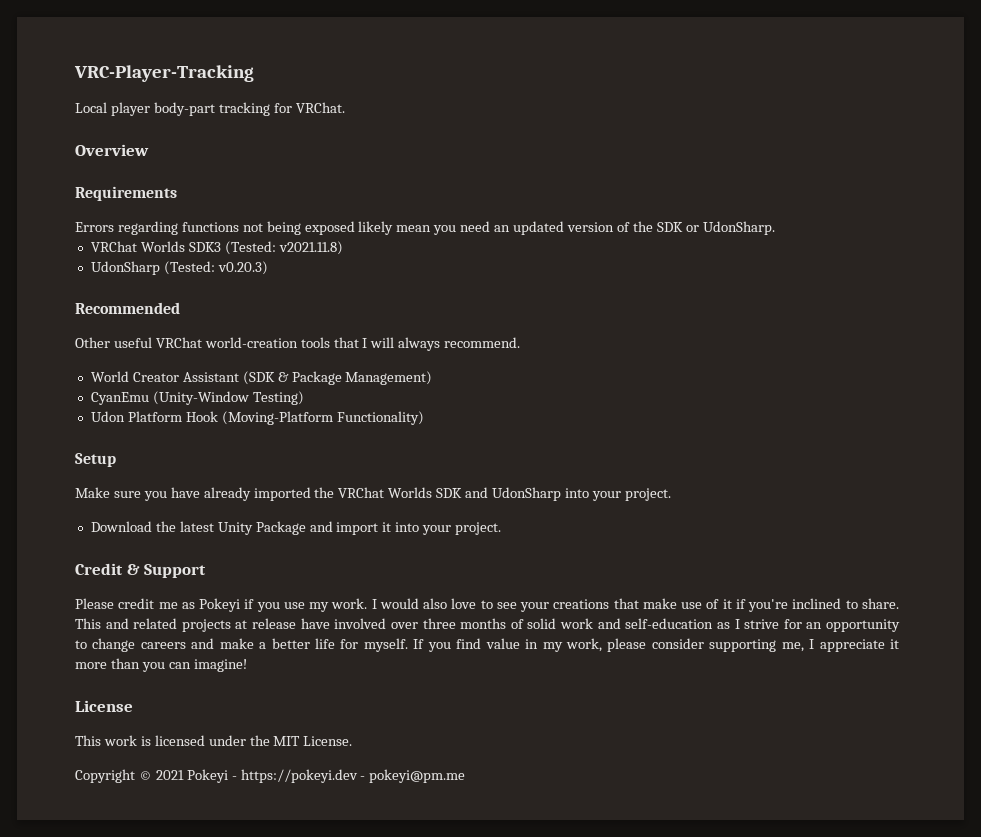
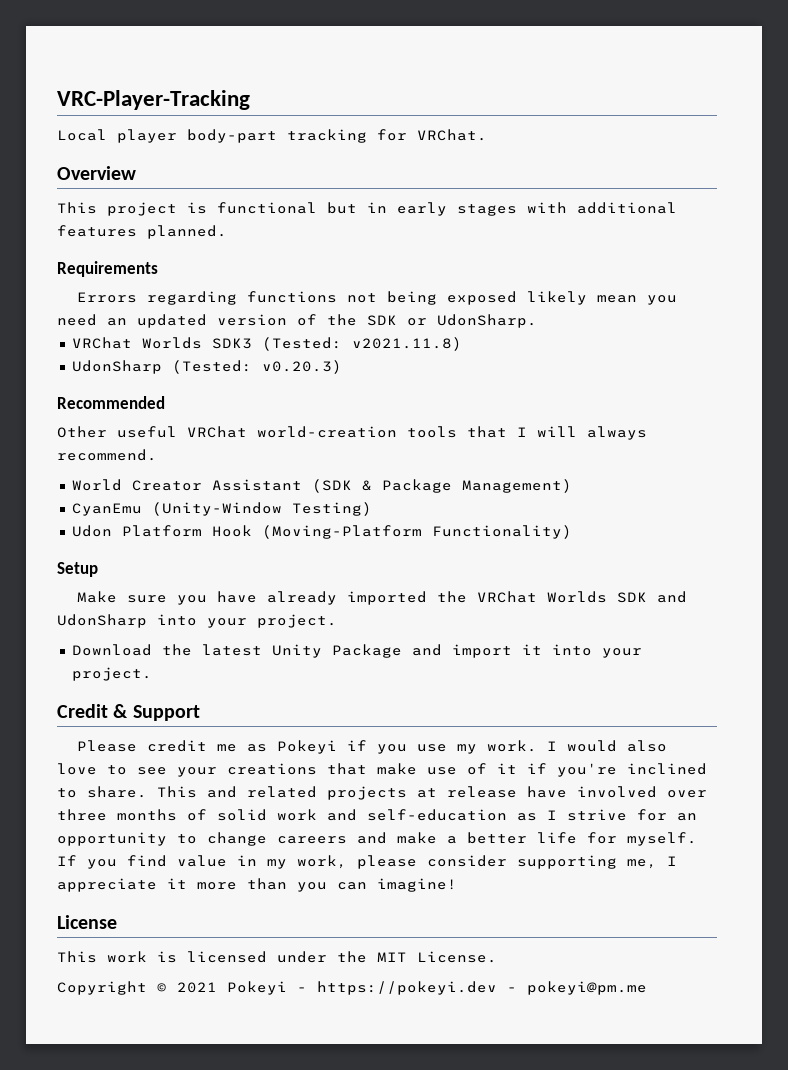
+ This project is functional but in early stages with additional features planned.

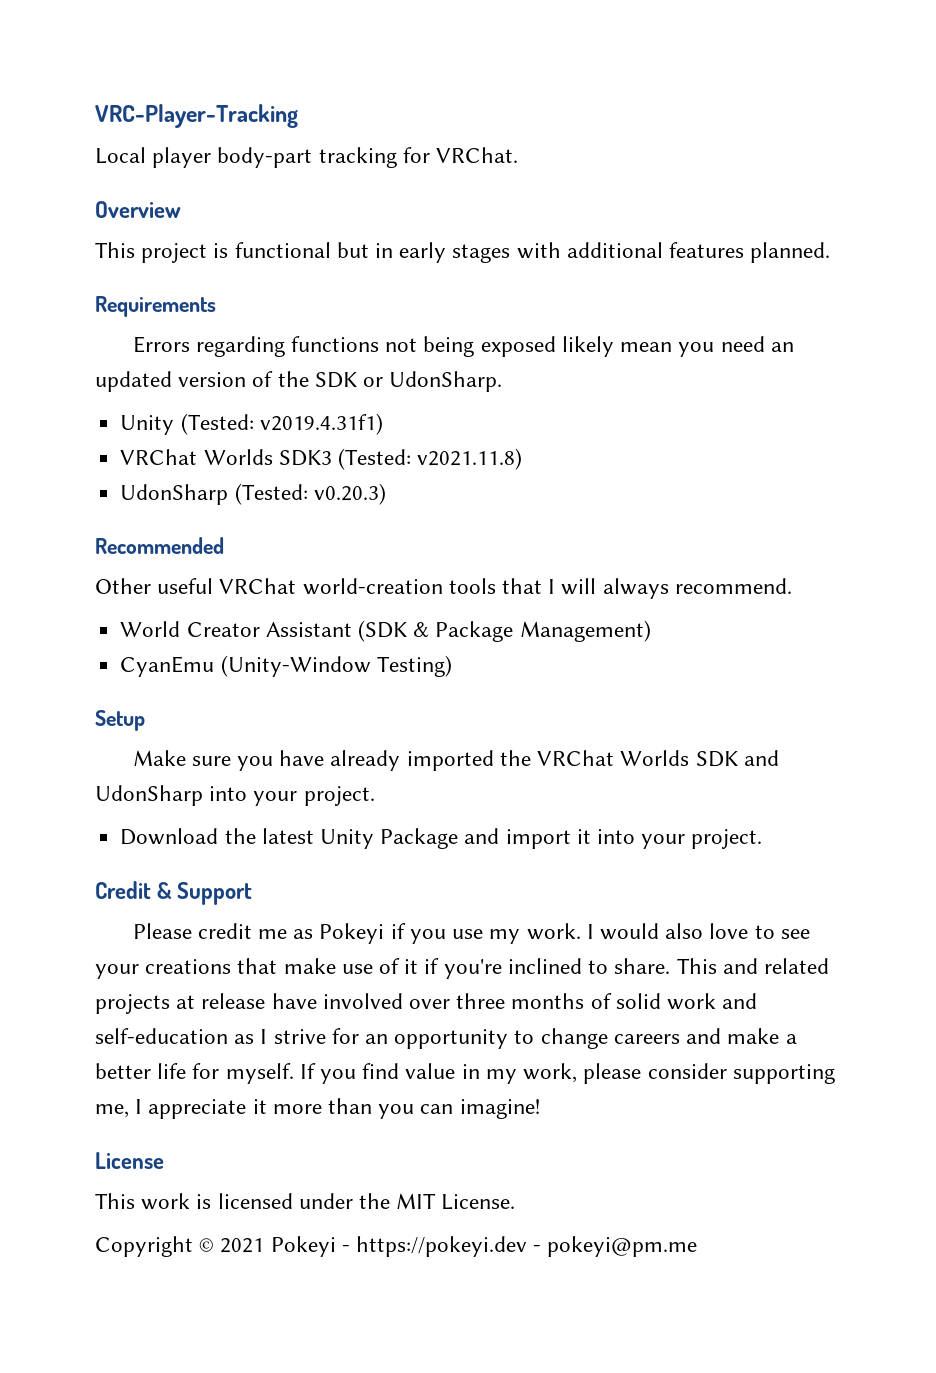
+ Unity (Tested: v2019.4.31f1)
- Udon Platform Hook (Moving-Platform Functionality)

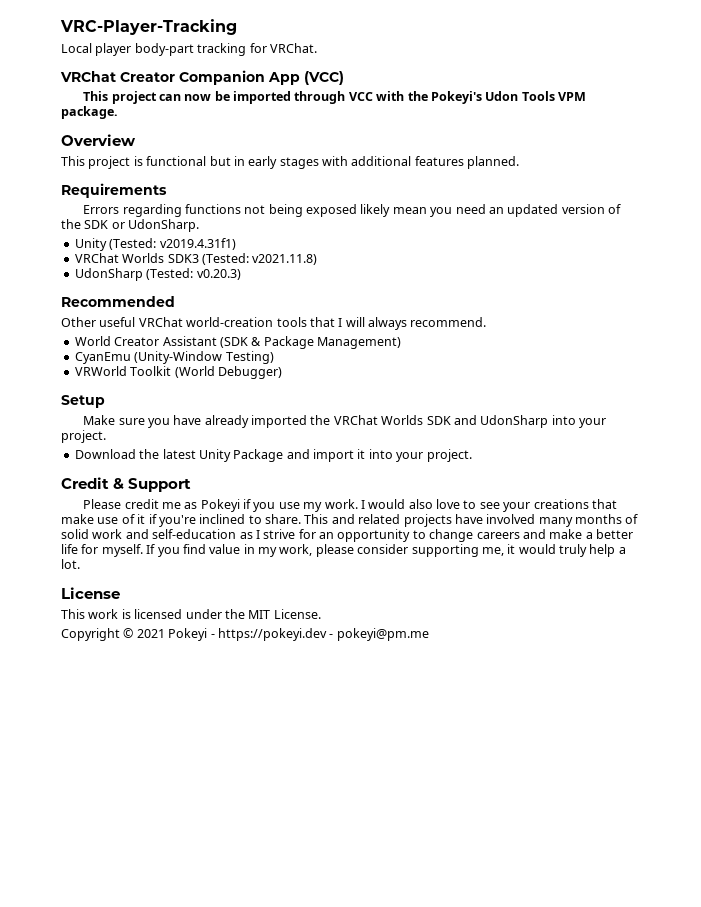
+ VRChat Creator Companion App (VCC)
+ This project can now be imported through VCC with the Pokeyi's Udon Tools VPM package.
+ VRWorld Toolkit (World Debugger)
- This and related projects at release have involved over three months of solid work and self-education as I strive for an opportunity to change careers and make a better life for myself.
+ This and related projects have involved many months of solid work and self-education as I strive for an opportunity to change careers and make a better life for myself.
- If you find value in my work, please consider supporting me, I appreciate it more than you can imagine!
+ If you find value in my work, please consider supporting me, it would truly help a lot.

